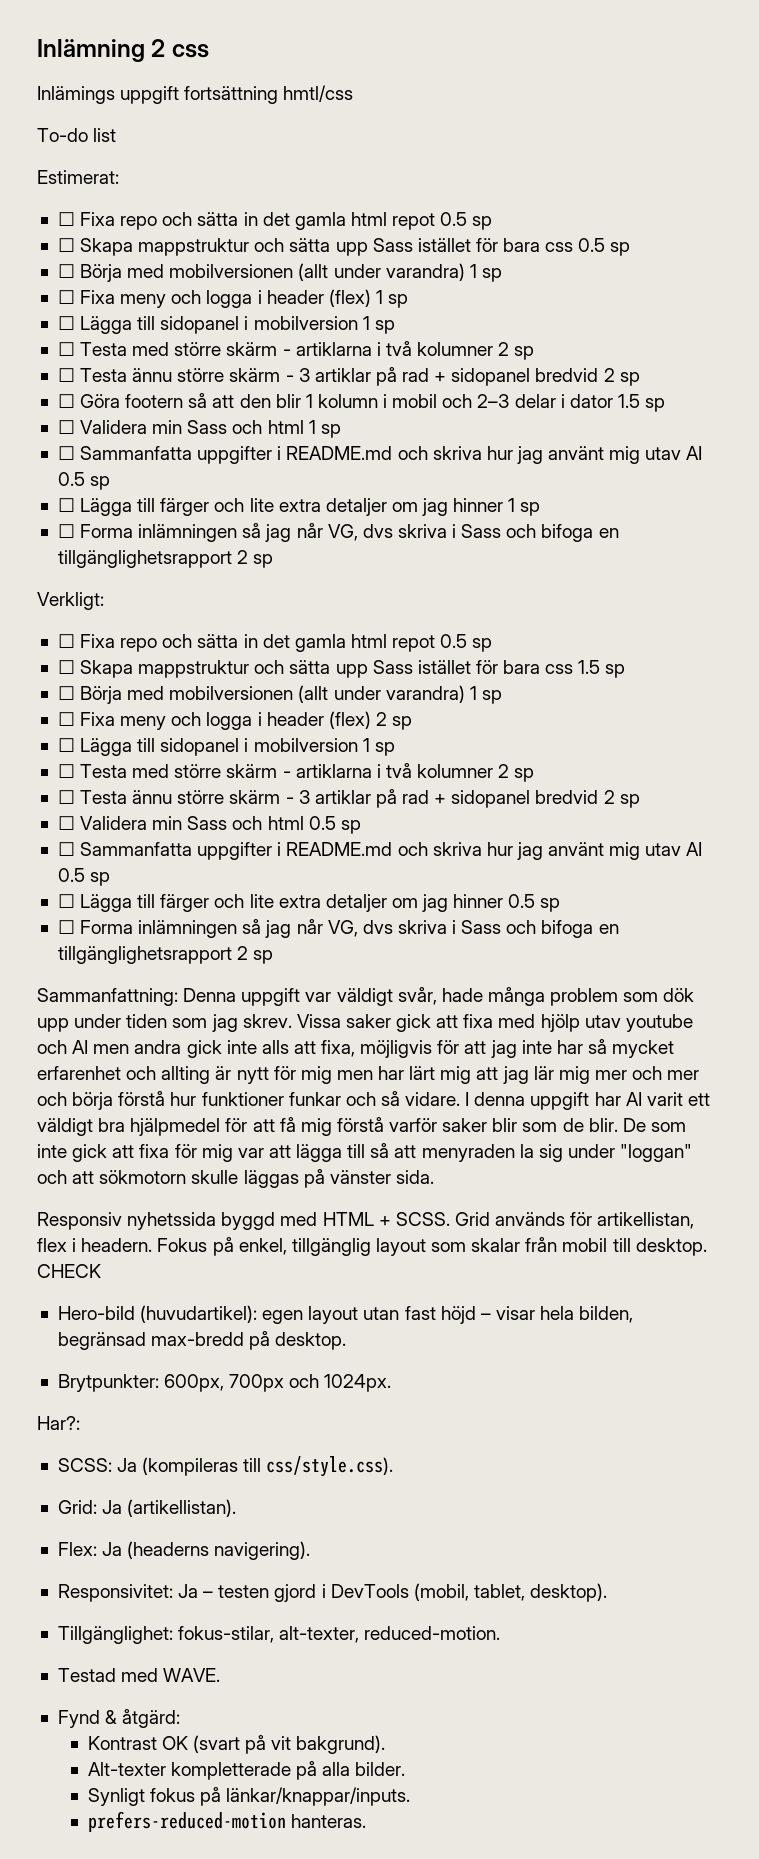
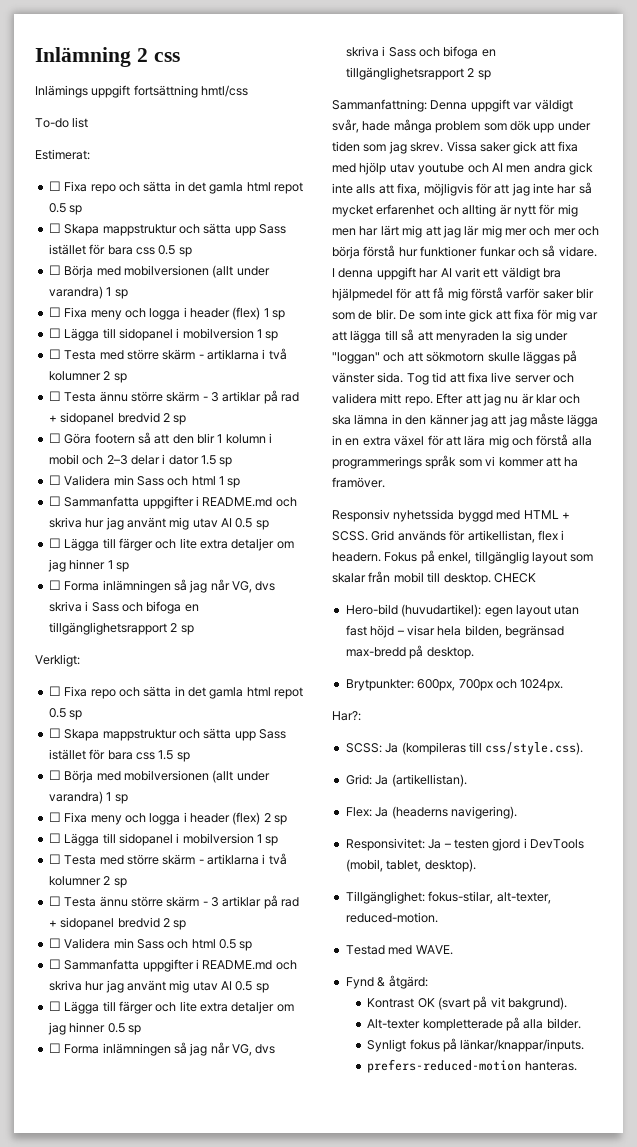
+ Tog tid att fixa live server och validera mitt repo. Efter att jag nu är klar och ska lämna in den känner jag att jag måste lägga in en extra växel för att lära mig och förstå alla programmerings språk som vi kommer att ha framöver.

